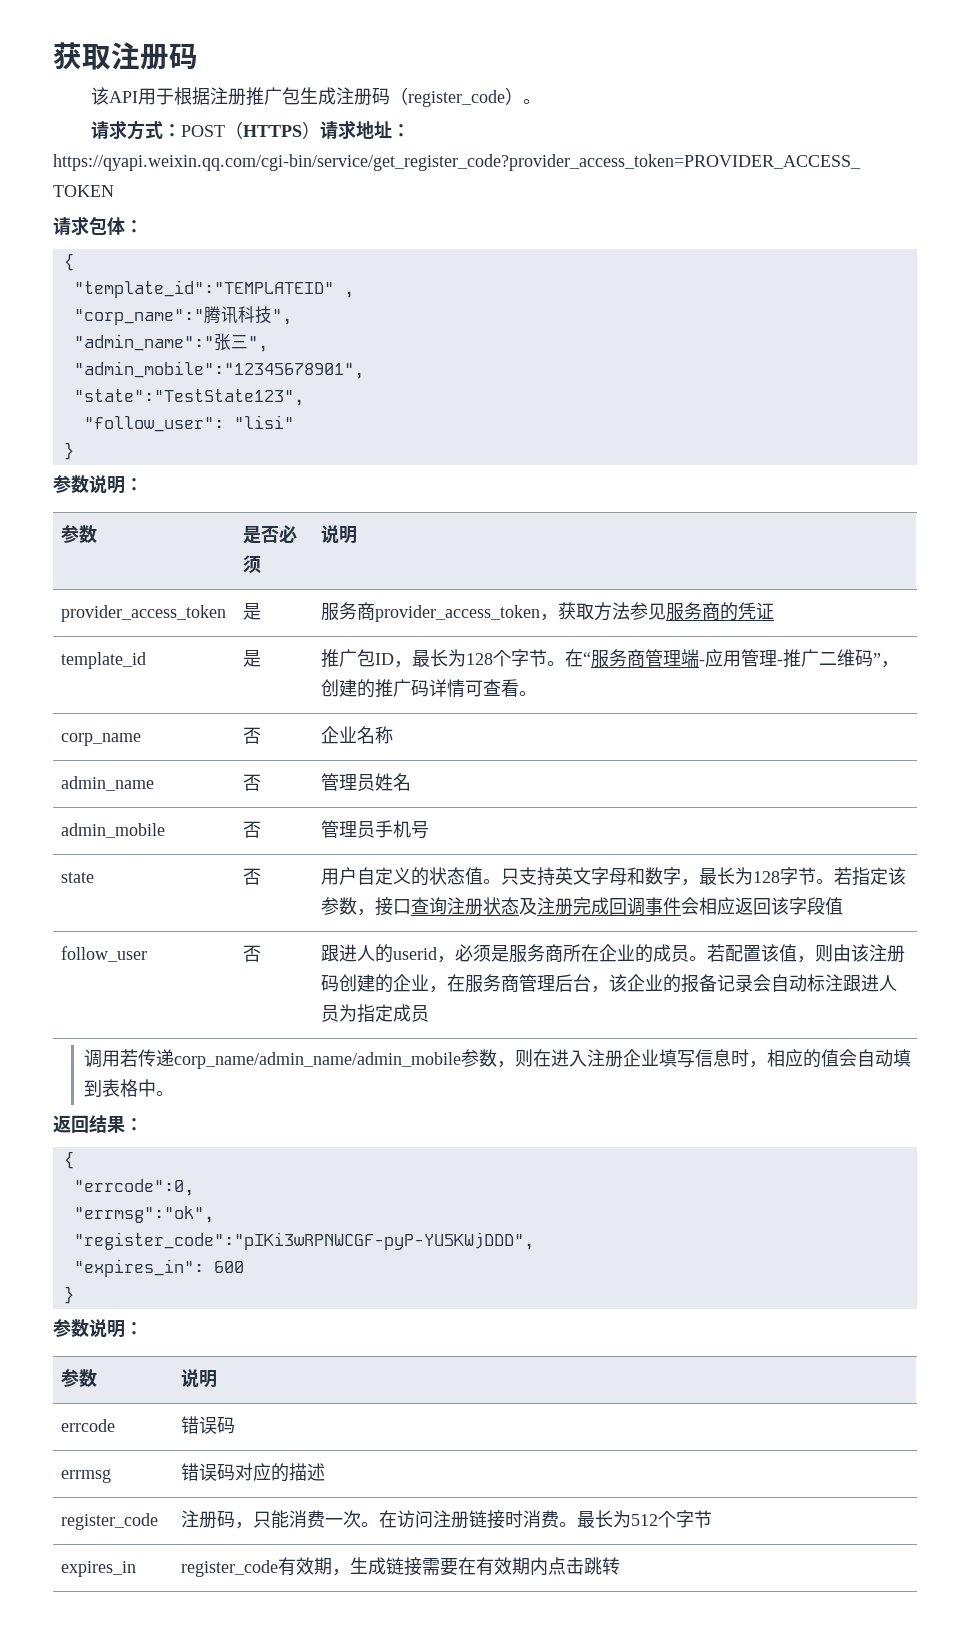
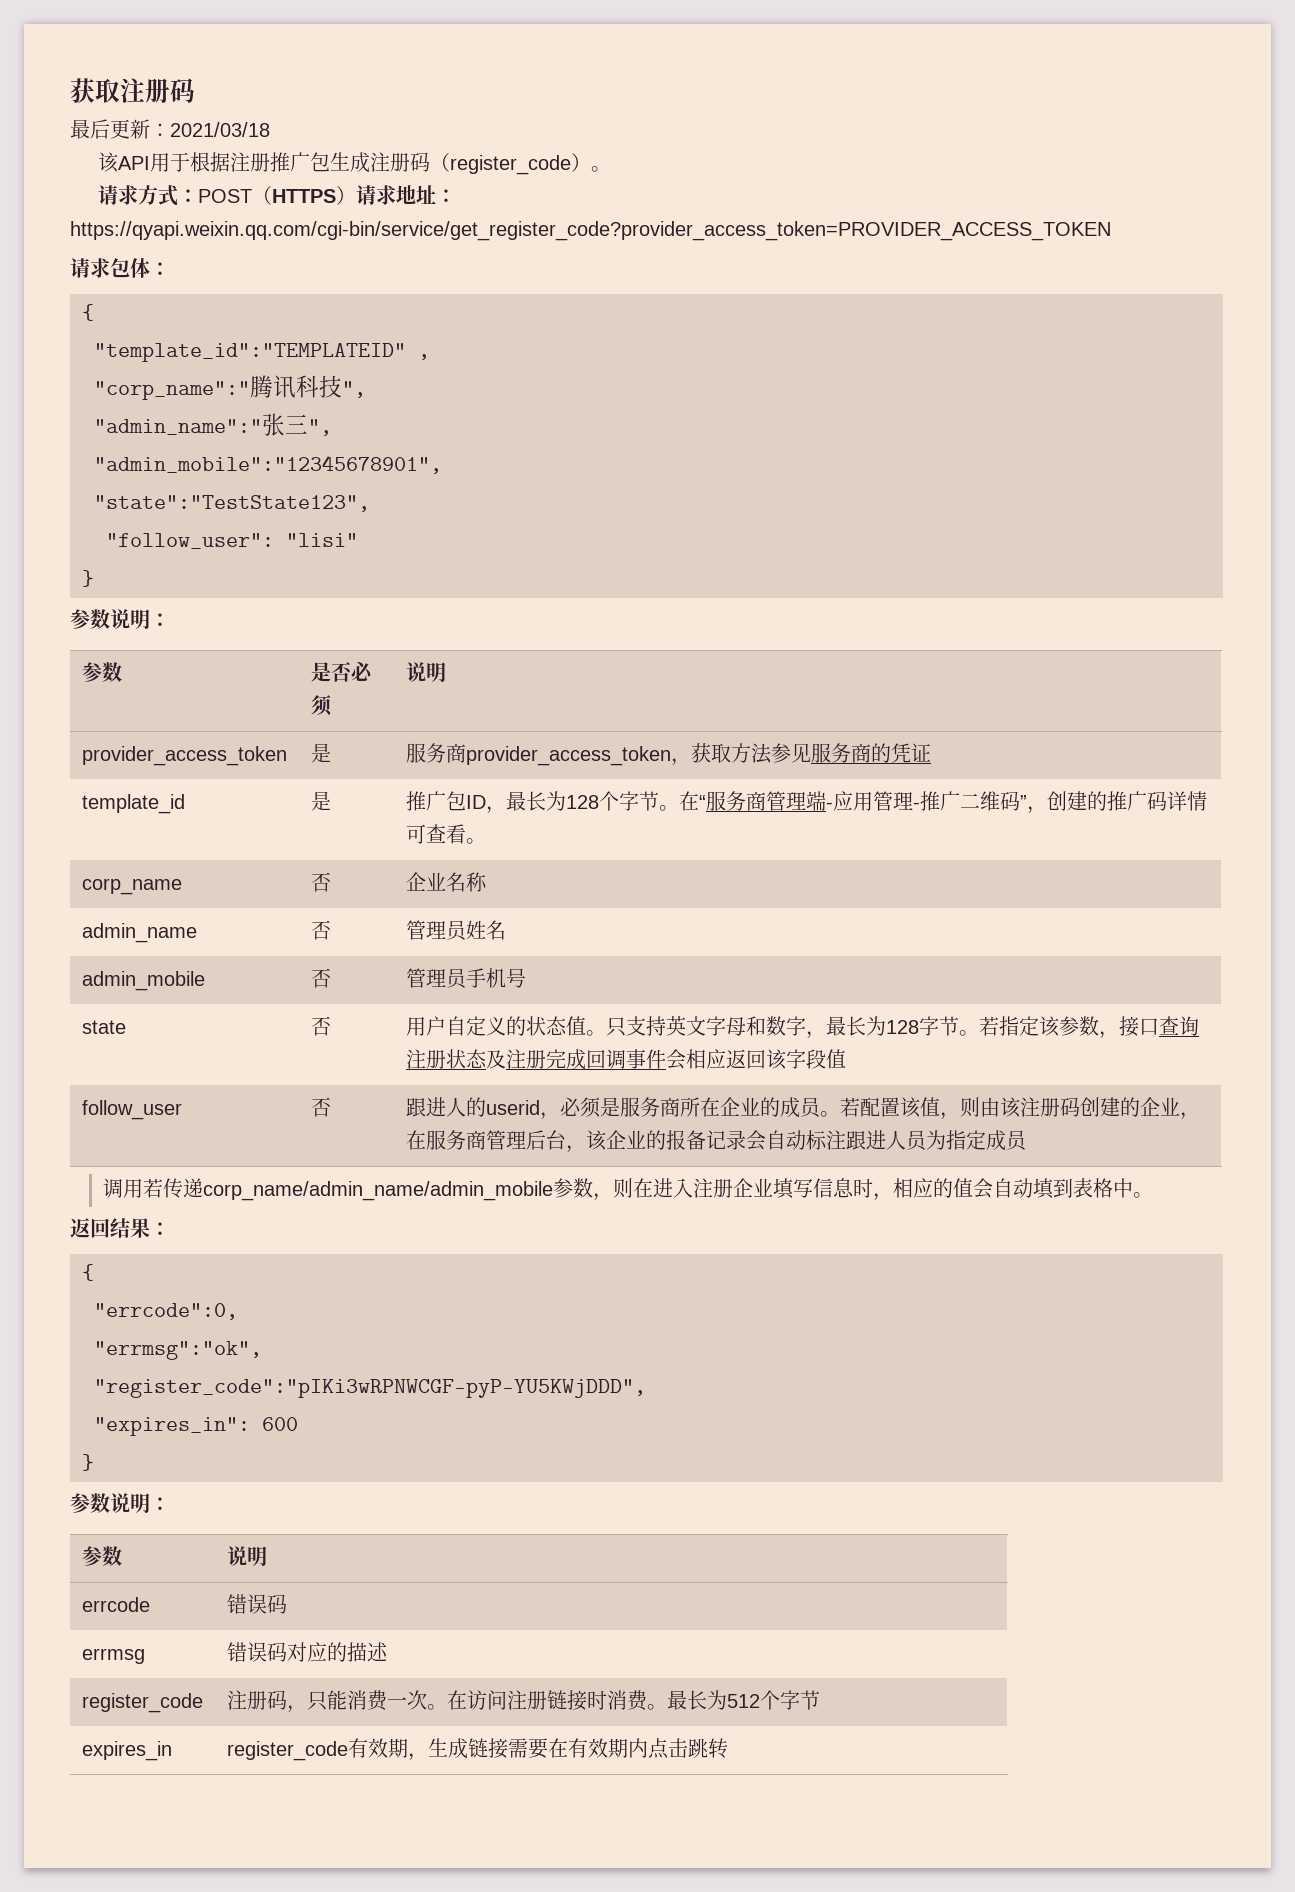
+ 最后更新：2021/03/18

